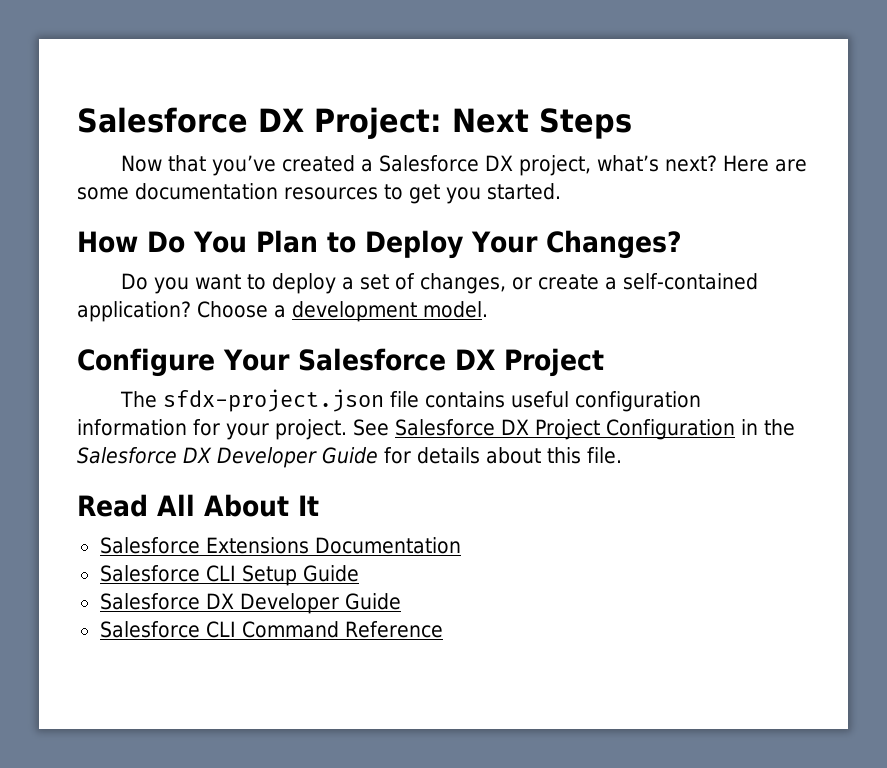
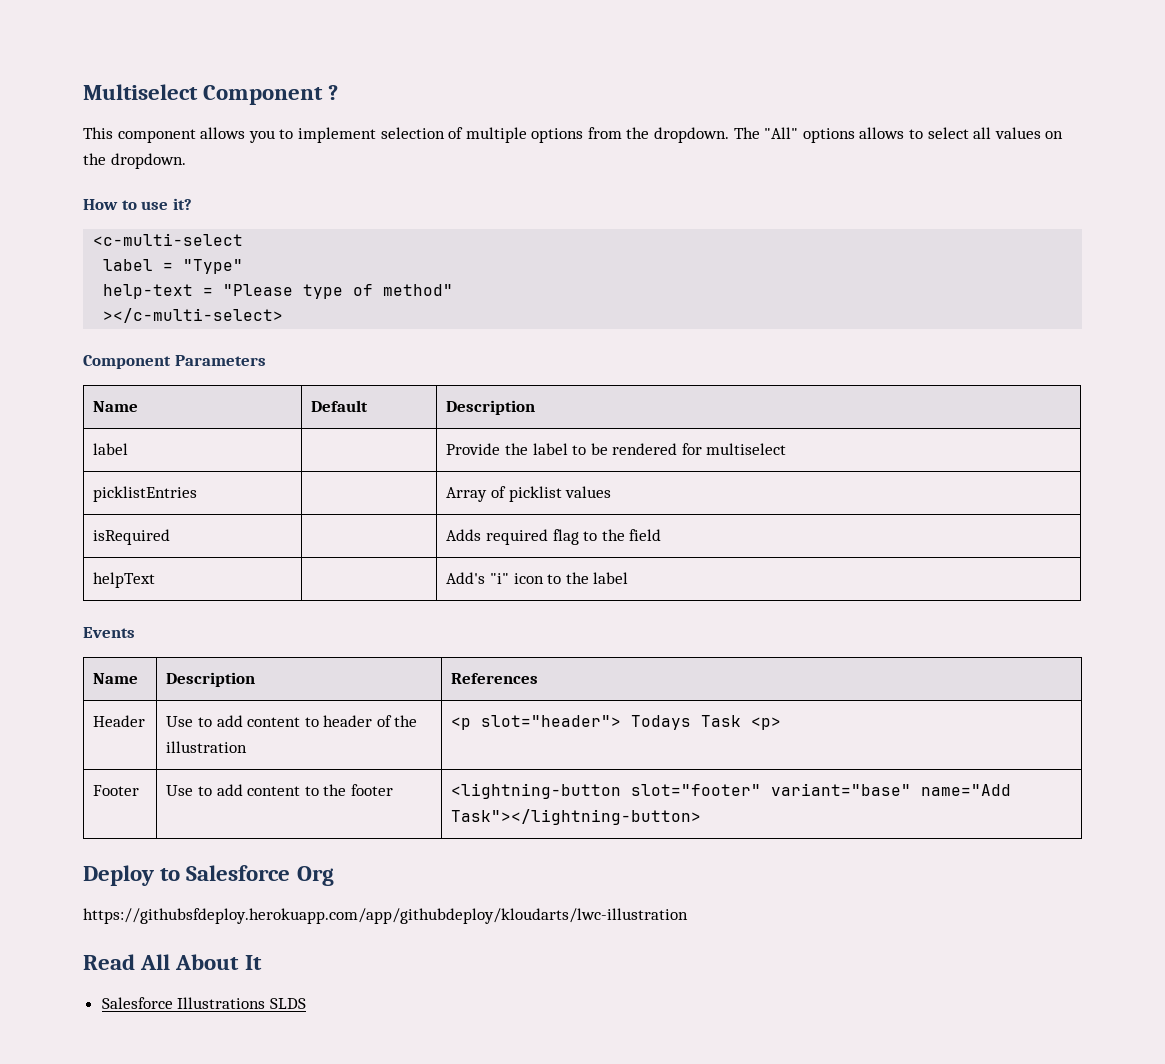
- Salesforce DX Project: Next Steps
- Now that you’ve created a Salesforce DX project, what’s next? Here are some documentation resources to get you started.
- How Do You Plan to Deploy Your Changes?
- Do you want to deploy a set of changes, or create a self-contained application? Choose a development model.
- Configure Your Salesforce DX Project
- The sfdx-project.json file contains useful configuration information for your project. See Salesforce DX Project Configuration in the Salesforce DX Developer Guide for details about this file.
+ Multiselect Component ?
+ This component allows you to implement selection of multiple options from the dropdown. The "All" options allows to select all values on the dropdown.
+ How to use it?
+ <c-multi-select
+ label = "Type"
+ help-text = "Please type of method"
+ ></c-multi-select>
+ Component Parameters
+ Name | Default | Description
+ label | | Provide the label to be rendered for multiselect
+ picklistEntries | | Array of picklist values
+ isRequired | | Adds required flag to the field
+ helpText | | Add's "i" icon to the label
+ Events
+ Name | Description | References
+ Header | Use to add content to header of the illustration | <p slot="header"> Todays Task <p>
+ Footer | Use to add content to the footer | <lightning-button slot="footer" variant="base" name="Add Task"></lightning-button>
+ Deploy to Salesforce Org
+ https://githubsfdeploy.herokuapp.com/app/githubdeploy/kloudarts/lwc-illustration
- Salesforce Extensions Documentation
- Salesforce CLI Setup Guide
- Salesforce DX Developer Guide
- Salesforce CLI Command Reference
+ Salesforce Illustrations SLDS

